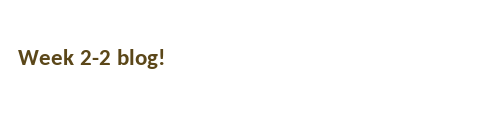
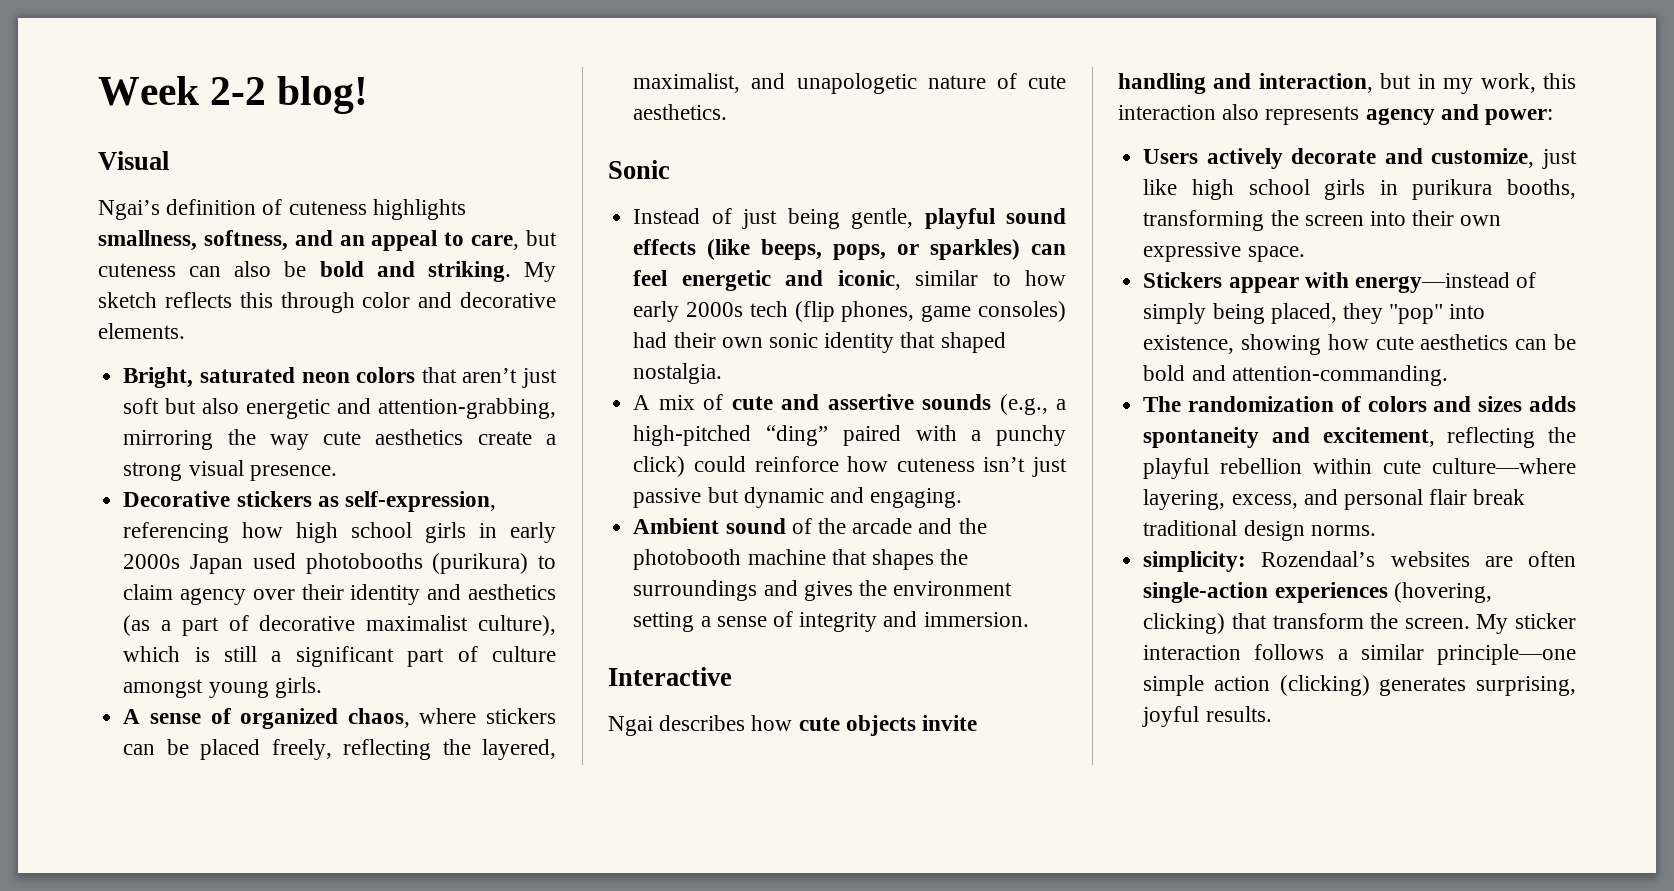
+ Visual
+ Ngai’s definition of cuteness highlights smallness, softness, and an appeal to care, but cuteness can also be bold and striking. My sketch reflects this through color and decorative elements.
+ Bright, saturated neon colors that aren’t just soft but also energetic and attention-grabbing, mirroring the way cute aesthetics create a strong visual presence.
+ Decorative stickers as self-expression, referencing how high school girls in early 2000s Japan used photobooths (purikura) to claim agency over their identity and aesthetics (as a part of decorative maximalist culture), which is still a significant part of culture amongst young girls.
+ A sense of organized chaos, where stickers can be placed freely, reflecting the layered, maximalist, and unapologetic nature of cute aesthetics.
+ Sonic
+ Instead of just being gentle, playful sound effects (like beeps, pops, or sparkles) can feel energetic and iconic, similar to how early 2000s tech (flip phones, game consoles) had their own sonic identity that shaped nostalgia.
+ A mix of cute and assertive sounds (e.g., a high-pitched “ding” paired with a punchy click) could reinforce how cuteness isn’t just passive but dynamic and engaging.
+ Ambient sound of the arcade and the photobooth machine that shapes the surroundings and gives the environment setting a sense of integrity and immersion.
+ Interactive
+ Ngai describes how cute objects invite handling and interaction, but in my work, this interaction also represents agency and power:
+ Users actively decorate and customize, just like high school girls in purikura booths, transforming the screen into their own expressive space.
+ Stickers appear with energy—instead of simply being placed, they "pop" into existence, showing how cute aesthetics can be bold and attention-commanding.
+ The randomization of colors and sizes adds spontaneity and excitement, reflecting the playful rebellion within cute culture—where layering, excess, and personal flair break traditional design norms.
+ simplicity: Rozendaal’s websites are often single-action experiences (hovering, clicking) that transform the screen. My sticker interaction follows a similar principle—one simple action (clicking) generates surprising, joyful results.

